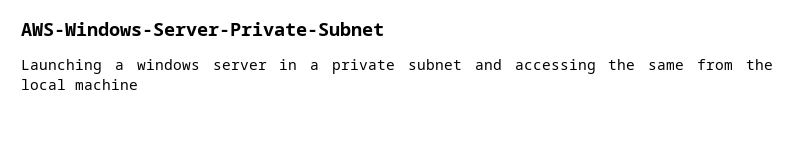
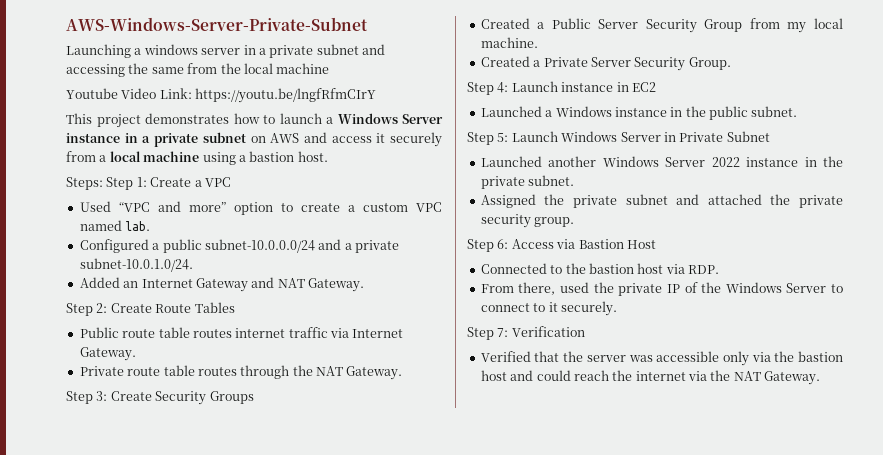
+ Youtube Video Link: https://youtu.be/lngfRfmCIrY
+ This project demonstrates how to launch a Windows Server instance in a private subnet on AWS and access it securely from a local machine using a bastion host.
+ Steps: Step 1: Create a VPC
+ Used “VPC and more” option to create a custom VPC named lab.
+ Configured a public subnet-10.0.0.0/24 and a private subnet-10.0.1.0/24.
+ Added an Internet Gateway and NAT Gateway.
+ Step 2: Create Route Tables
+ Public route table routes internet traffic via Internet Gateway.
+ Private route table routes through the NAT Gateway.
+ Step 3: Create Security Groups
+ Created a Public Server Security Group from my local machine.
+ Created a Private Server Security Group.
+ Step 4: Launch instance in EC2
+ Launched a Windows instance in the public subnet.
+ Step 5: Launch Windows Server in Private Subnet
+ Launched another Windows Server 2022 instance in the private subnet.
+ Assigned the private subnet and attached the private security group.
+ Step 6: Access via Bastion Host
+ Connected to the bastion host via RDP.
+ From there, used the private IP of the Windows Server to connect to it securely.
+ Step 7: Verification
+ Verified that the server was accessible only via the bastion host and could reach the internet via the NAT Gateway.

